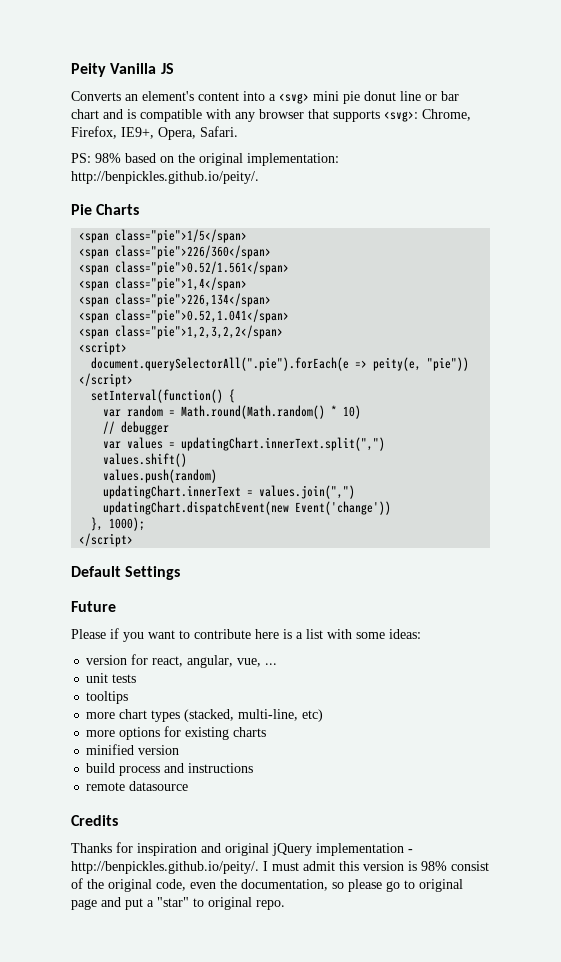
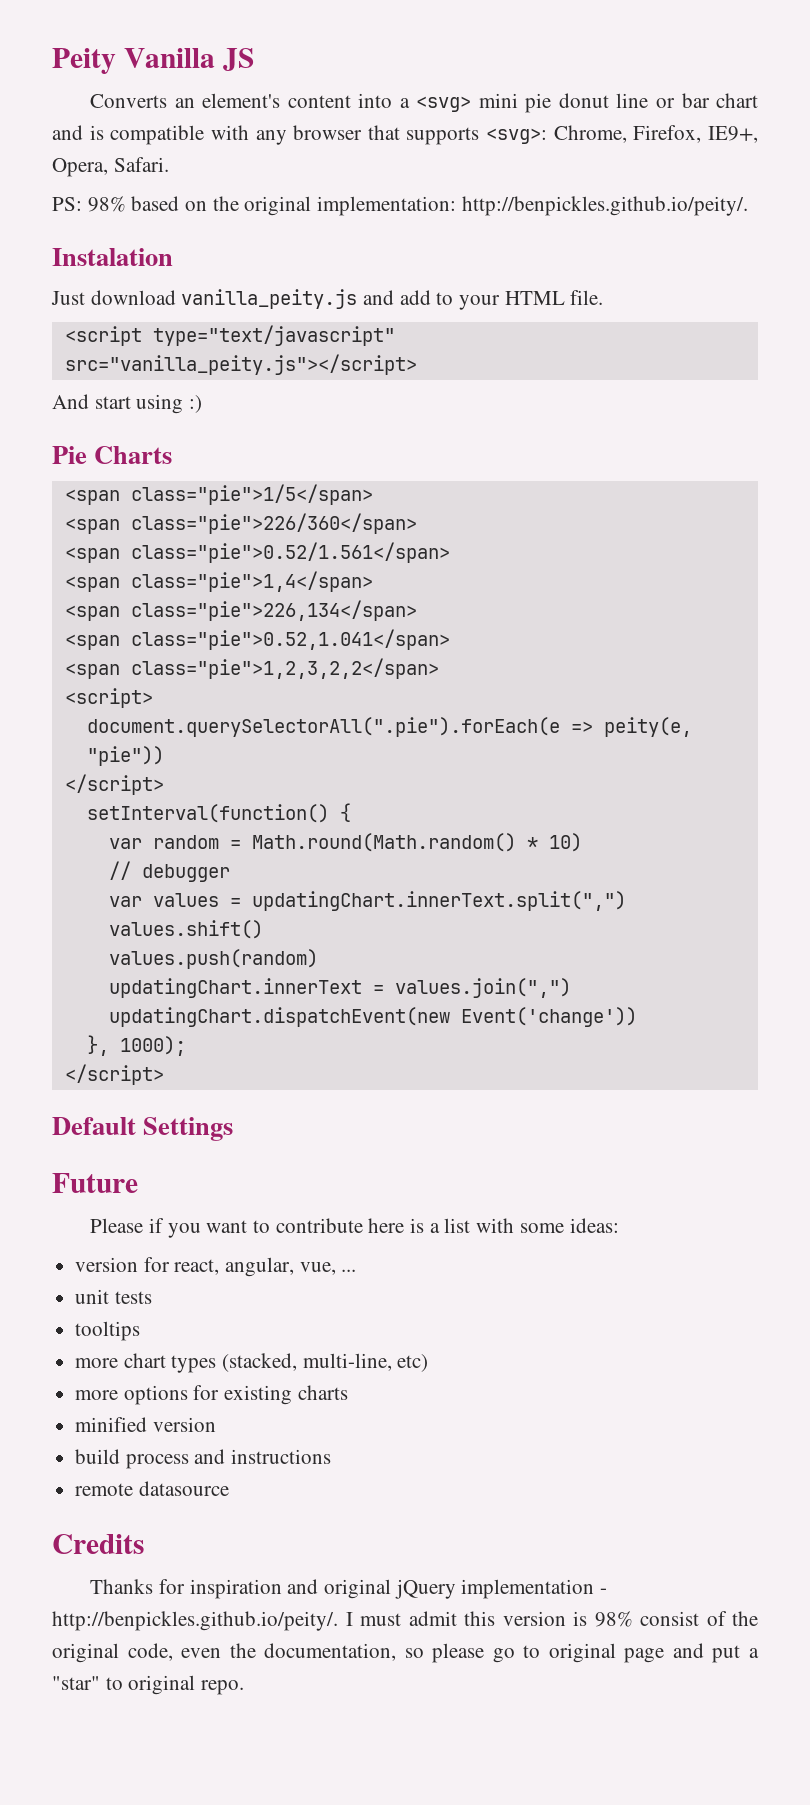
+ Instalation
+ Just download vanilla_peity.js and add to your HTML file.
+ <script type="text/javascript" src="vanilla_peity.js"></script>
+ And start using :)

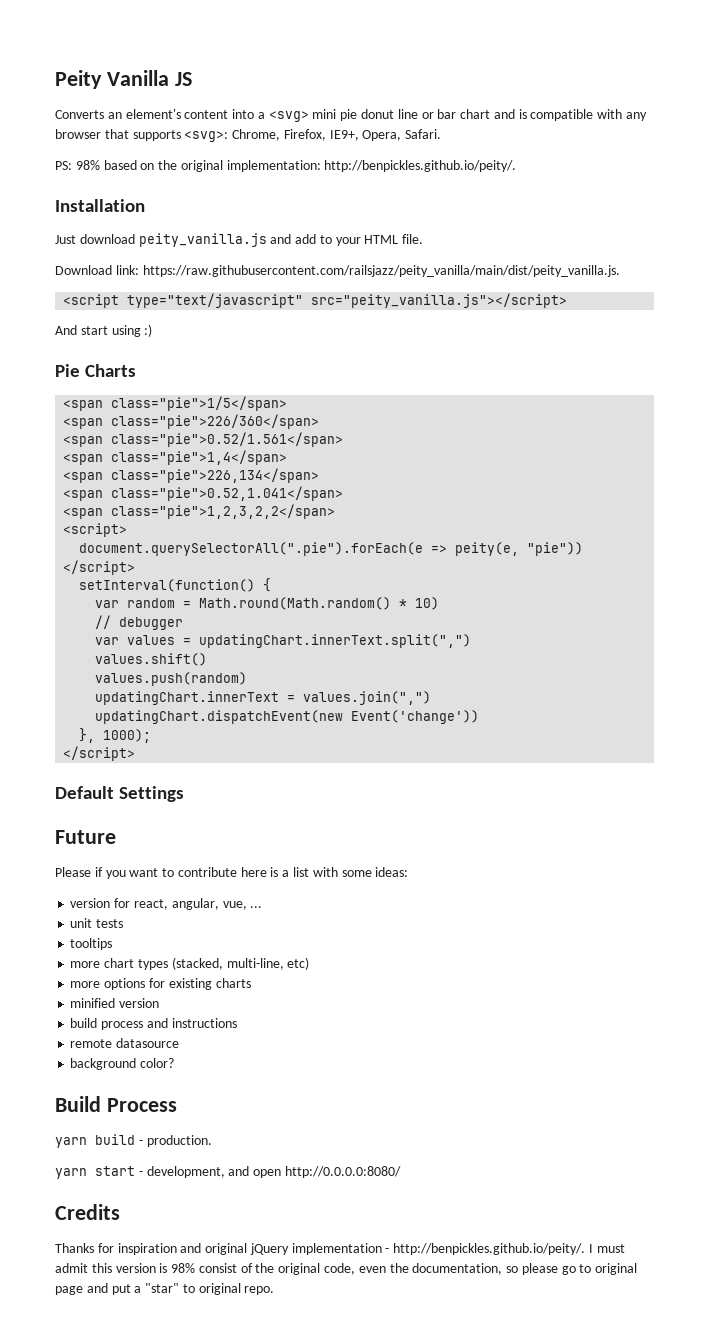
- Instalation
+ Installation
- Just download vanilla_peity.js and add to your HTML file.
+ Just download peity_vanilla.js and add to your HTML file.
+ Download link: https://raw.githubusercontent.com/railsjazz/peity_vanilla/main/dist/peity_vanilla.js.
- <script type="text/javascript" src="vanilla_peity.js"></script>
+ <script type="text/javascript" src="peity_vanilla.js"></script>
+ background color?
+ Build Process
+ yarn build - production.
+ yarn start - development, and open http://0.0.0.0:8080/

